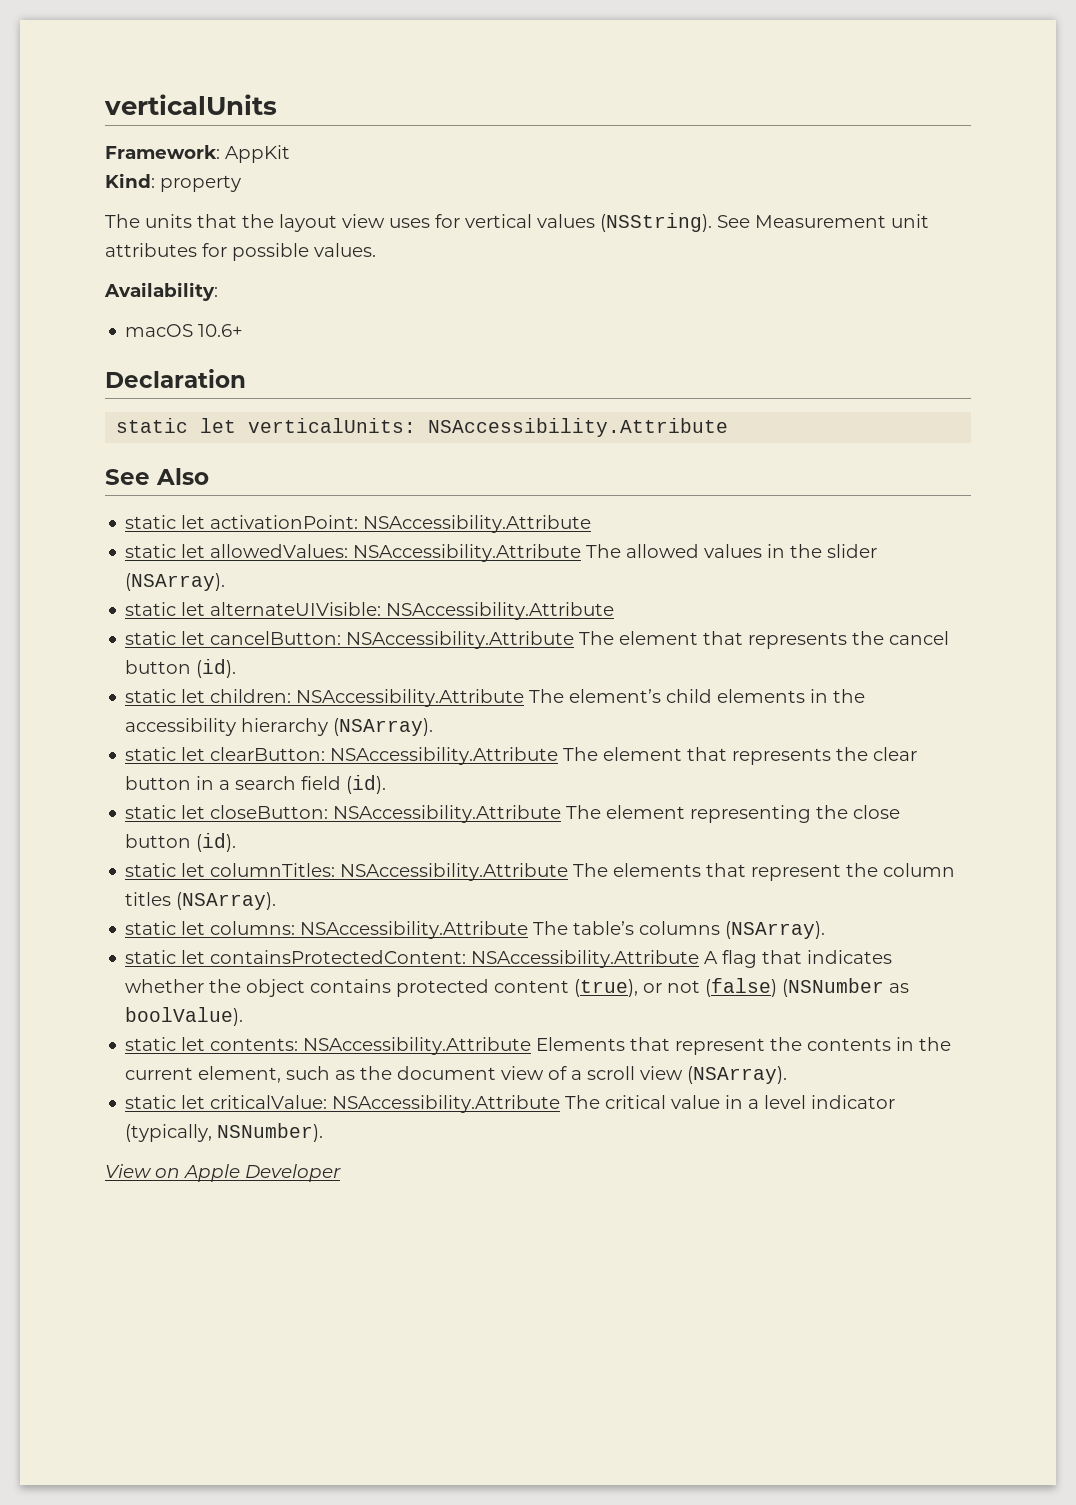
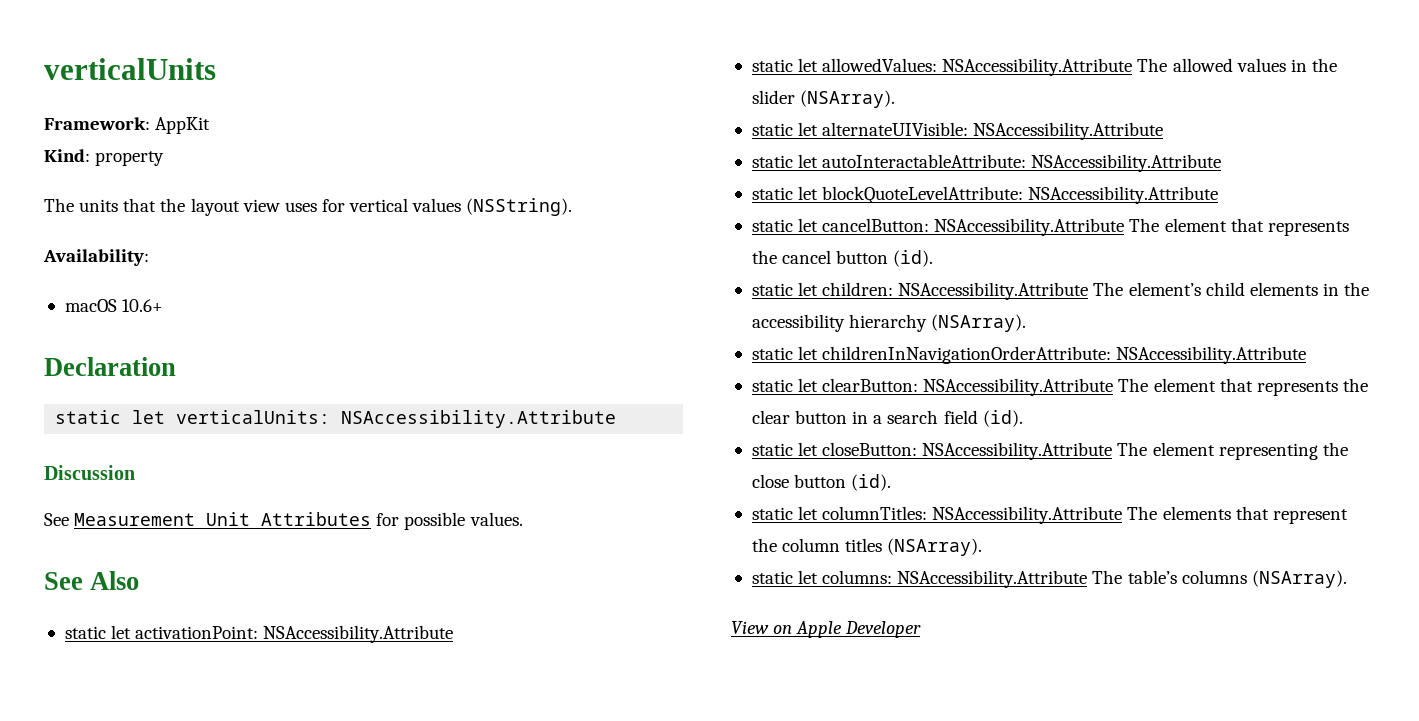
- See Measurement unit attributes for possible values.
+ Discussion
+ See Measurement Unit Attributes for possible values.
+ static let autoInteractableAttribute: NSAccessibility.Attribute
+ static let blockQuoteLevelAttribute: NSAccessibility.Attribute
+ static let childrenInNavigationOrderAttribute: NSAccessibility.Attribute
- static let containsProtectedContent: NSAccessibility.Attribute A flag that indicates whether the object contains protected content (true), or not (false) (NSNumber as boolValue).
- static let contents: NSAccessibility.Attribute Elements that represent the contents in the current element, such as the document view of a scroll view (NSArray).
- static let criticalValue: NSAccessibility.Attribute The critical value in a level indicator (typically, NSNumber).

